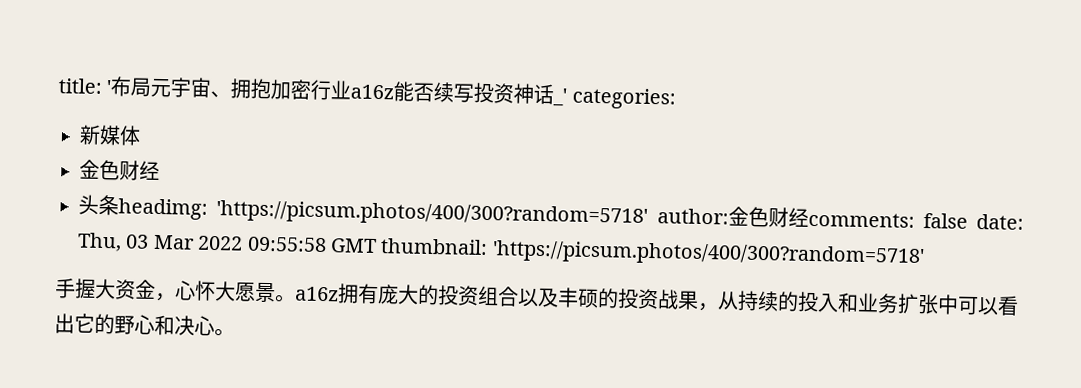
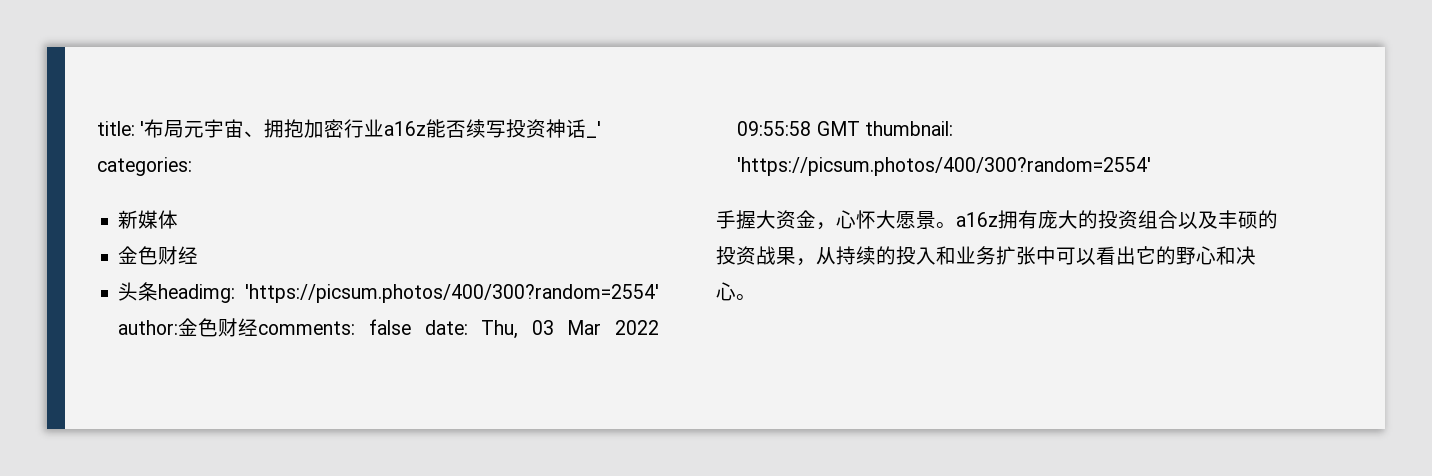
- 头条headimg: 'https://picsum.photos/400/300?random=5718' author:金色财经comments: false date: Thu, 03 Mar 2022 09:55:58 GMT thumbnail: 'https://picsum.photos/400/300?random=5718'
+ 头条headimg: 'https://picsum.photos/400/300?random=2554' author:金色财经comments: false date: Thu, 03 Mar 2022 09:55:58 GMT thumbnail: 'https://picsum.photos/400/300?random=2554'

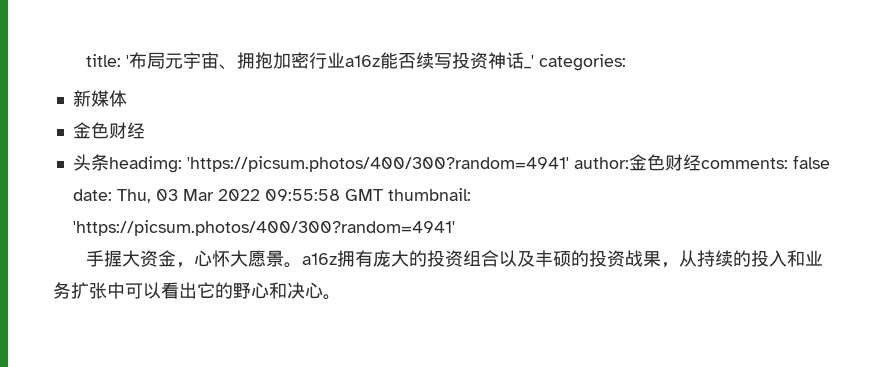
- 头条headimg: 'https://picsum.photos/400/300?random=2554' author:金色财经comments: false date: Thu, 03 Mar 2022 09:55:58 GMT thumbnail: 'https://picsum.photos/400/300?random=2554'
+ 头条headimg: 'https://picsum.photos/400/300?random=4941' author:金色财经comments: false date: Thu, 03 Mar 2022 09:55:58 GMT thumbnail: 'https://picsum.photos/400/300?random=4941'

